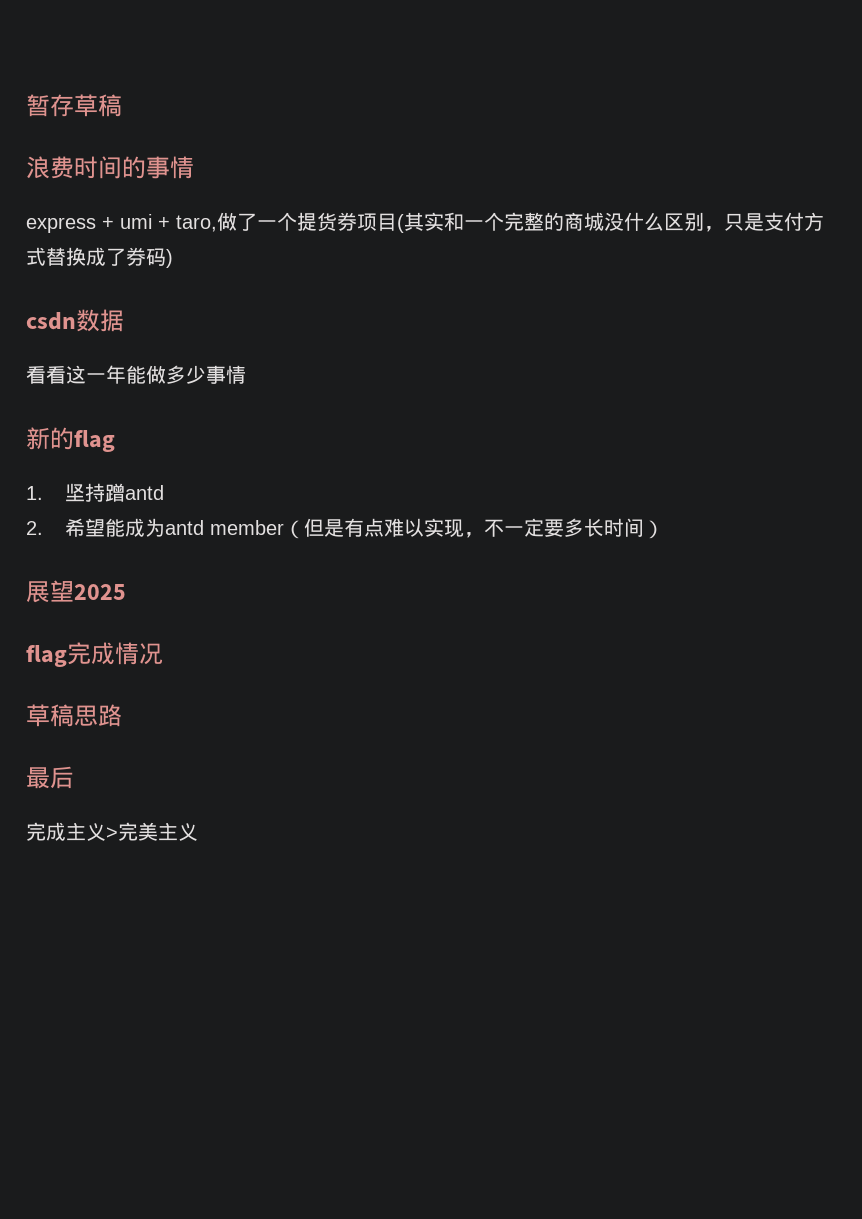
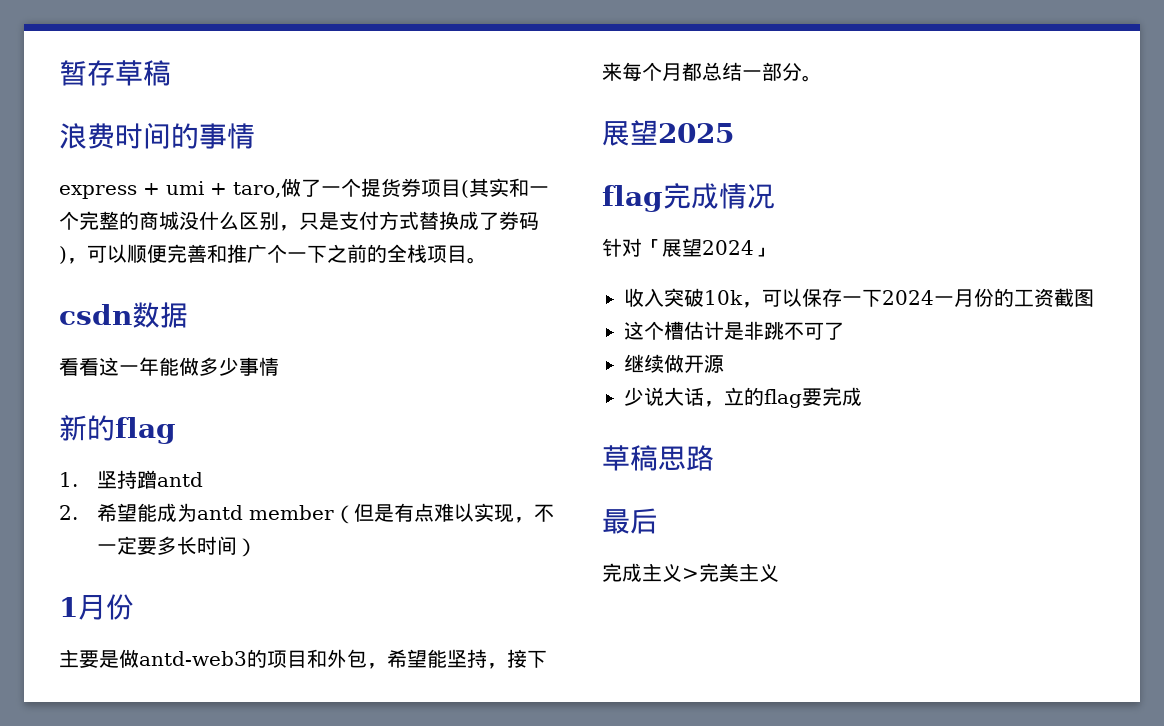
- express + umi + taro,做了一个提货券项目(其实和一个完整的商城没什么区别，只是支付方式替换成了券码)
+ express + umi + taro,做了一个提货券项目(其实和一个完整的商城没什么区别，只是支付方式替换成了券码)，可以顺便完善和推广个一下之前的全栈项目。
+ 1月份
+ 主要是做antd-web3的项目和外包，希望能坚持，接下来每个月都总结一部分。
+ 针对「展望2024」
+ 收入突破10k，可以保存一下2024一月份的工资截图
+ 这个槽估计是非跳不可了
+ 继续做开源
+ 少说大话，立的flag要完成

